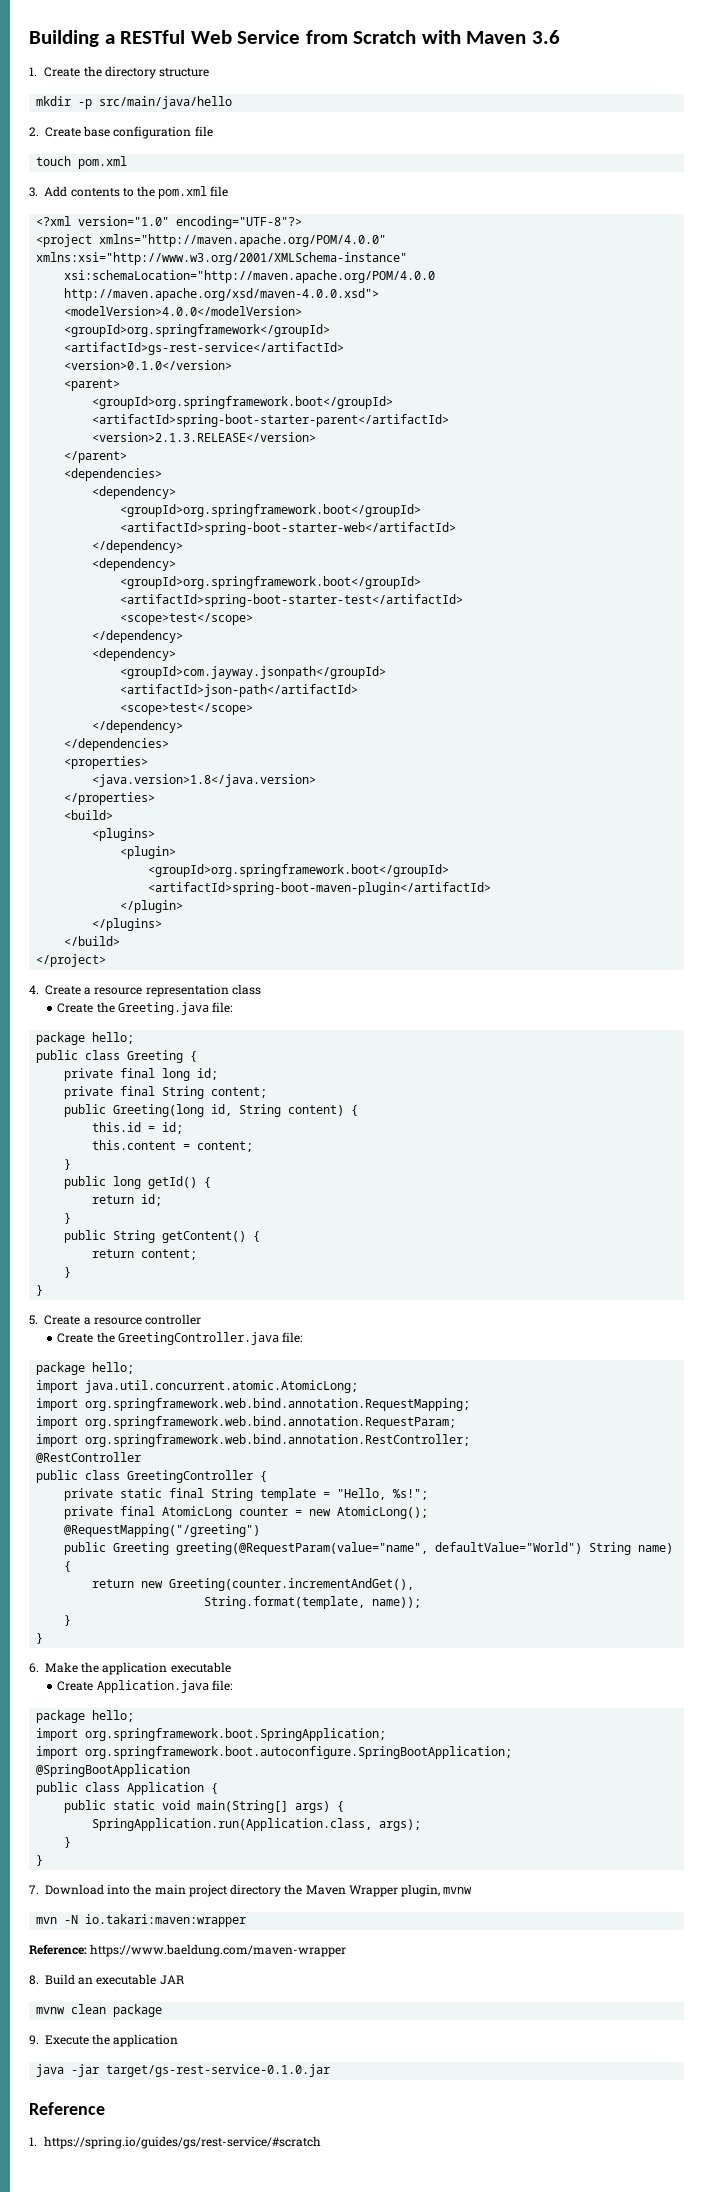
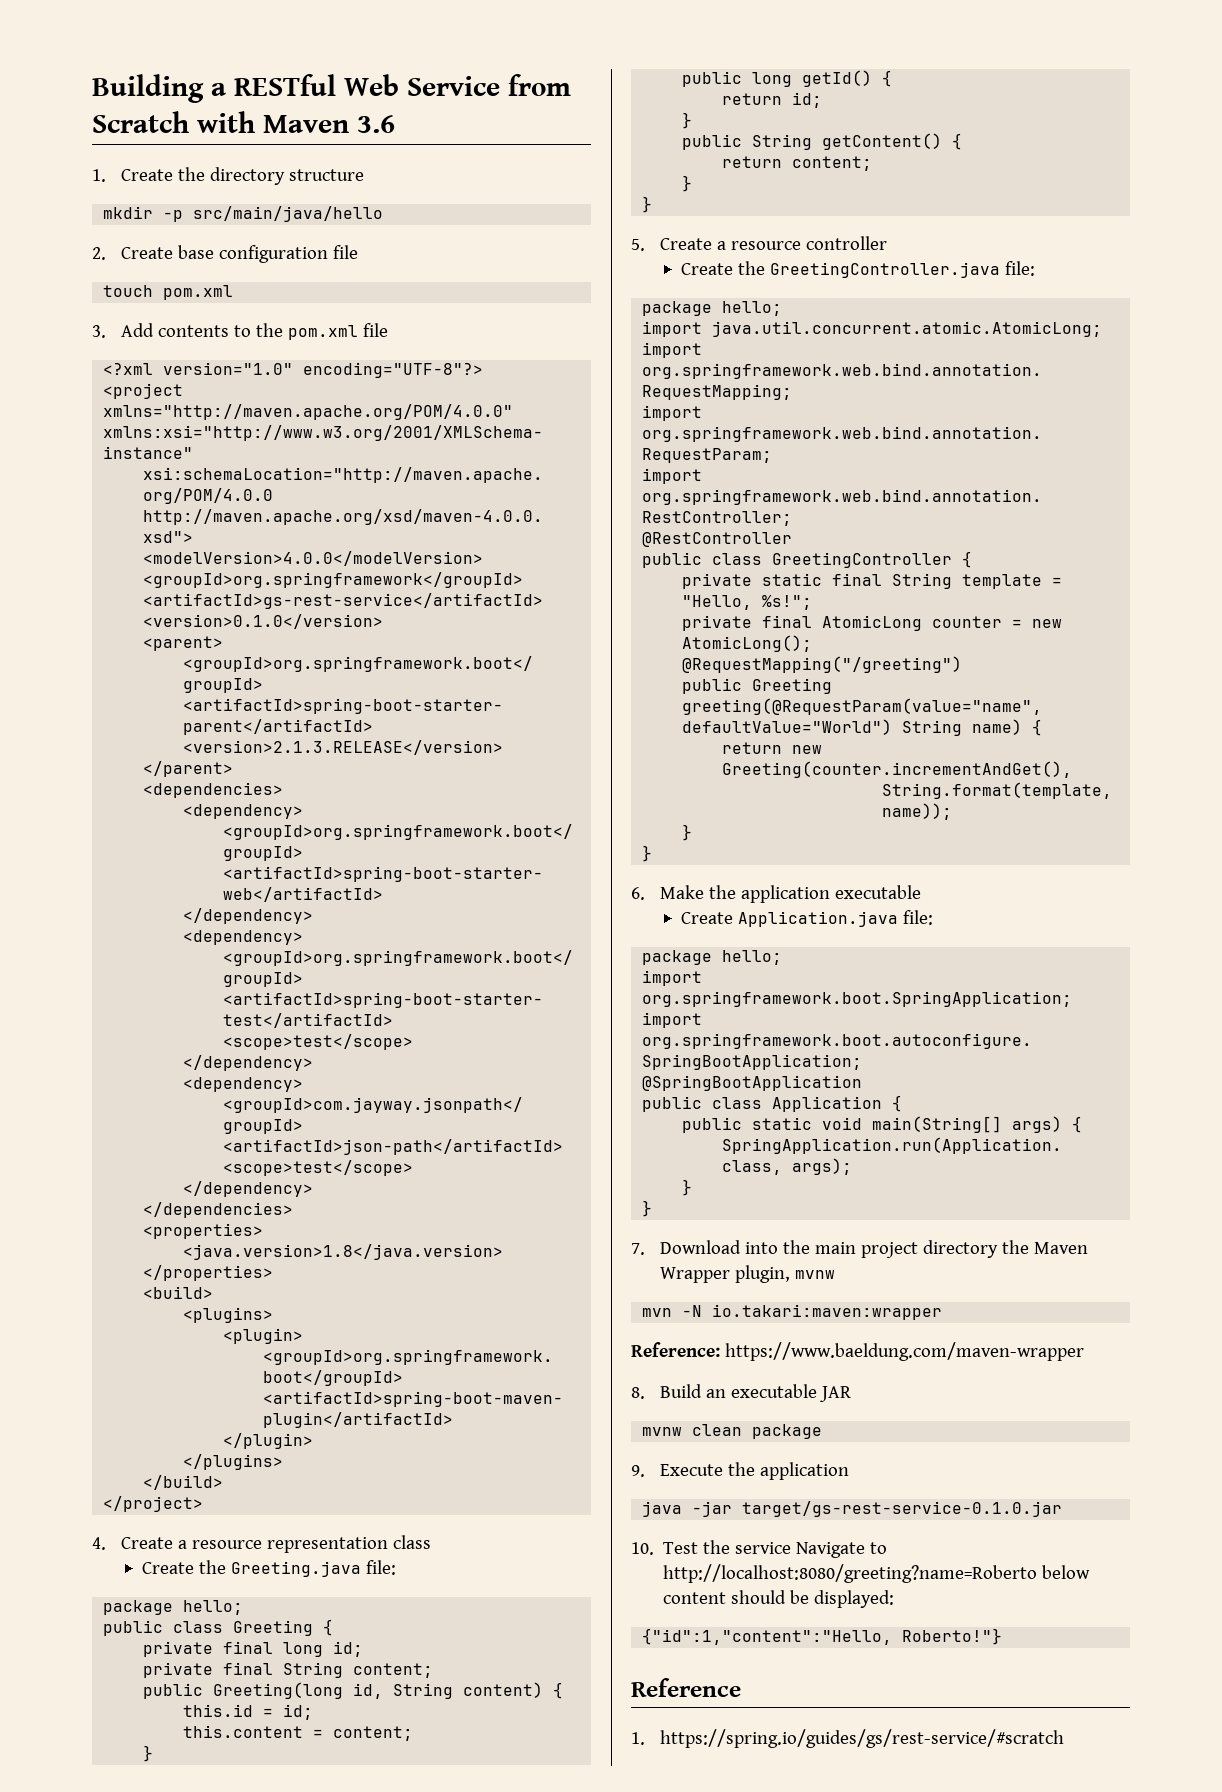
+ 10. Test the service Navigate to http://localhost:8080/greeting?name=Roberto below content should be displayed:
+ {"id":1,"content":"Hello, Roberto!"}

